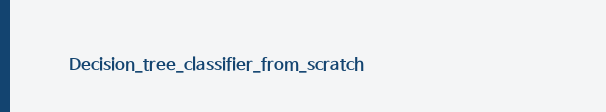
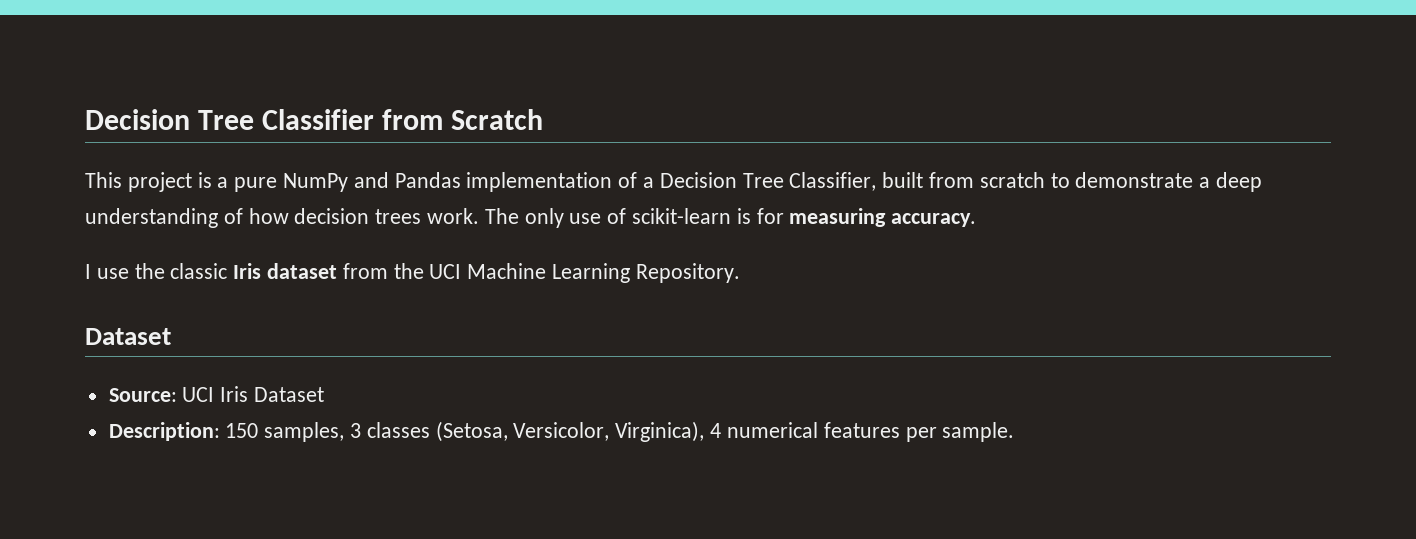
- Decision_tree_classifier_from_scratch
+ Decision Tree Classifier from Scratch
+ This project is a pure NumPy and Pandas implementation of a Decision Tree Classifier, built from scratch to demonstrate a deep understanding of how decision trees work. The only use of scikit-learn is for measuring accuracy.
+ I use the classic Iris dataset from the UCI Machine Learning Repository.
+ Dataset
+ Source: UCI Iris Dataset
+ Description: 150 samples, 3 classes (Setosa, Versicolor, Virginica), 4 numerical features per sample.

